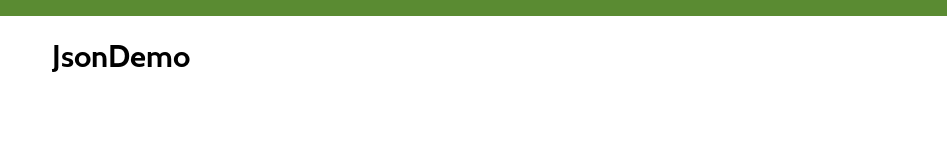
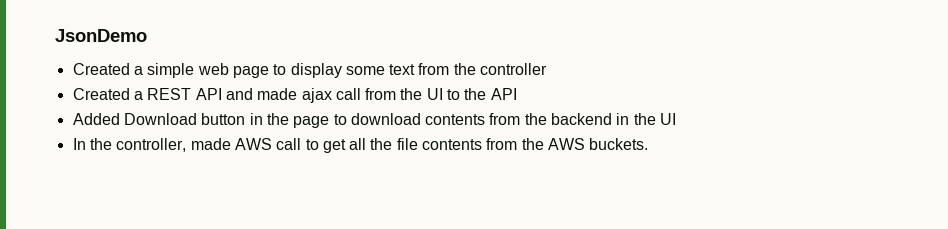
+ Created a simple web page to display some text from the controller
+ Created a REST API and made ajax call from the UI to the API
+ Added Download button in the page to download contents from the backend in the UI
+ In the controller, made AWS call to get all the file contents from the AWS buckets.

